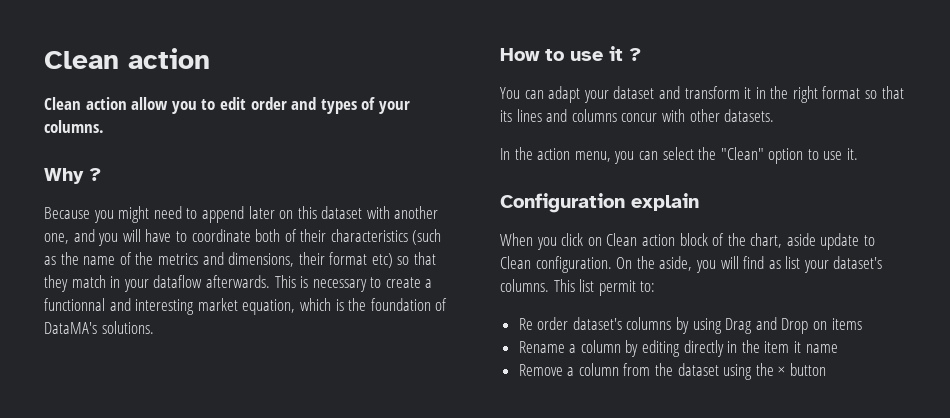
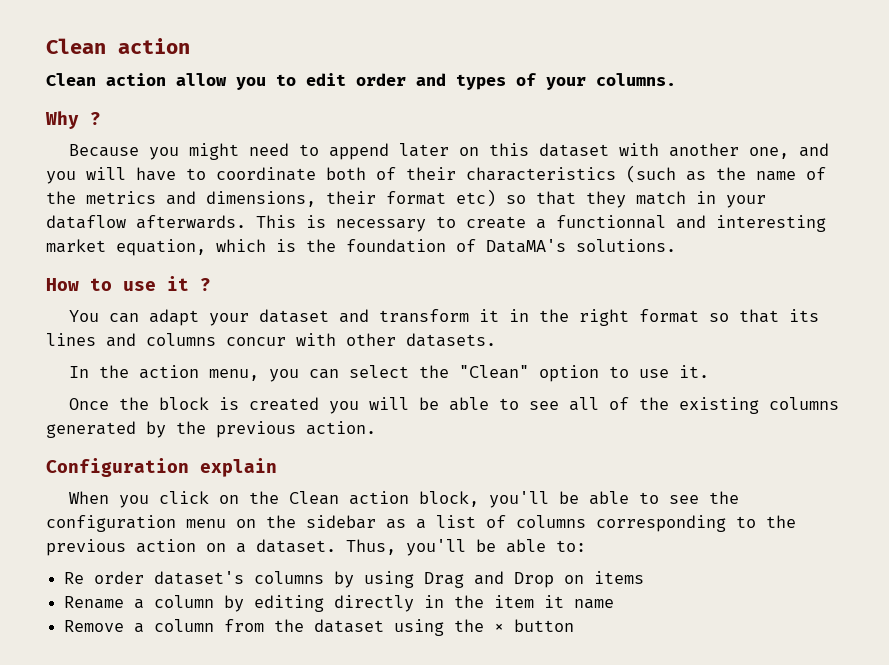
+ Once the block is created you will be able to see all of the existing columns generated by the previous action.
- When you click on Clean action block of the chart, aside update to Clean configuration. On the aside, you will find as list your dataset's columns. This list permit to:
+ When you click on the Clean action block, you'll be able to see the configuration menu on the sidebar as a list of columns corresponding to the previous action on a dataset. Thus, you'll be able to:

